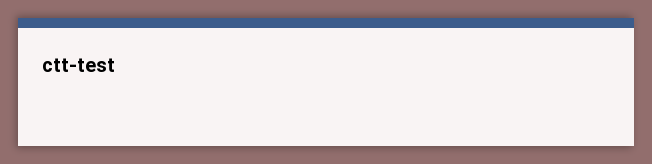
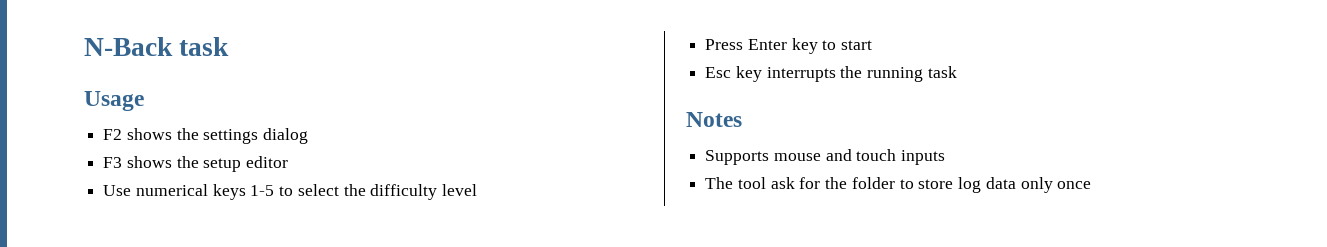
- ctt-test
+ N-Back task
+ Usage
+ F2 shows the settings dialog
+ F3 shows the setup editor
+ Use numerical keys 1-5 to select the difficulty level
+ Press Enter key to start
+ Esc key interrupts the running task
+ Notes
+ Supports mouse and touch inputs
+ The tool ask for the folder to store log data only once

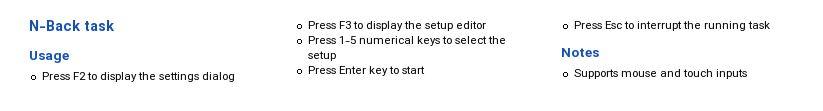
- F2 shows the settings dialog
+ Press F2 to display the settings dialog
- F3 shows the setup editor
+ Press F3 to display the setup editor
- Use numerical keys 1-5 to select the difficulty level
+ Press 1-5 numerical keys to select the setup
- Esc key interrupts the running task
+ Press Esc to interrupt the running task
- The tool ask for the folder to store log data only once

